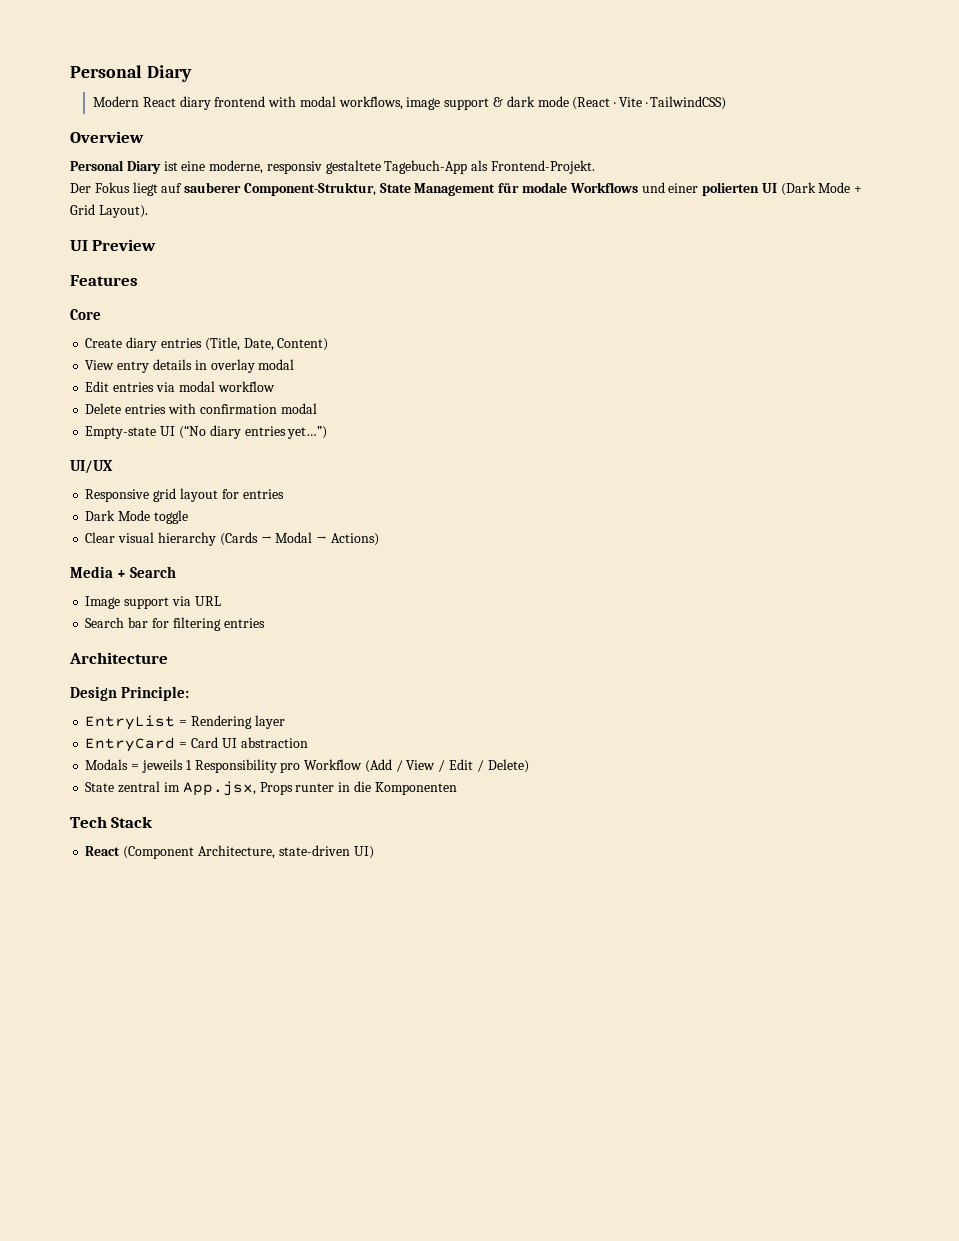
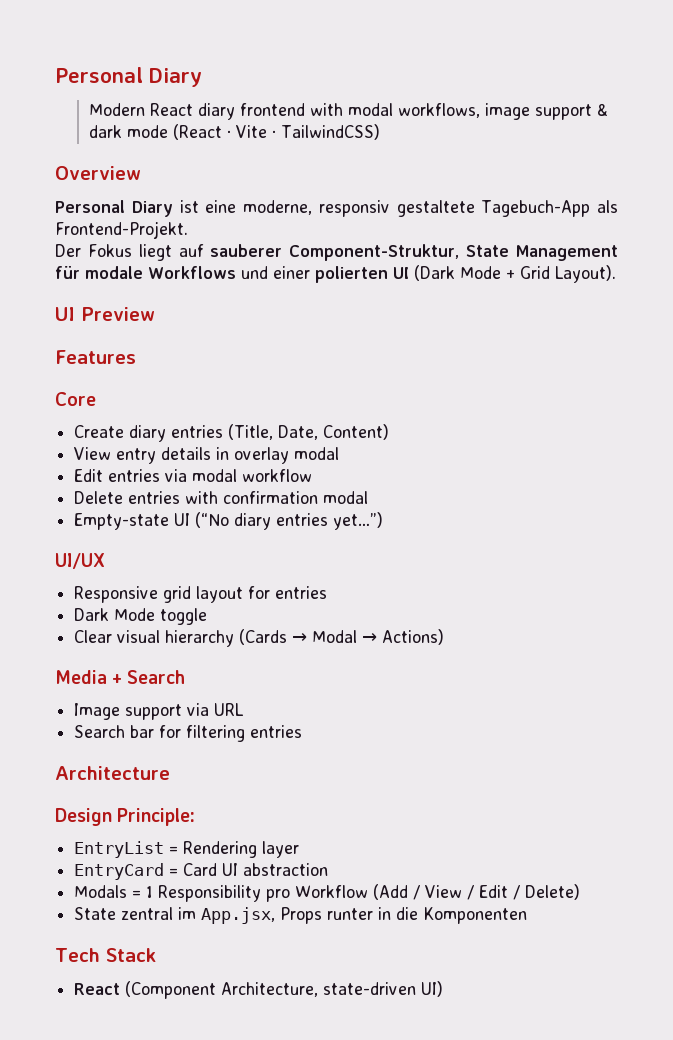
- Modals = jeweils 1 Responsibility pro Workflow (Add / View / Edit / Delete)
+ Modals = 1 Responsibility pro Workflow (Add / View / Edit / Delete)

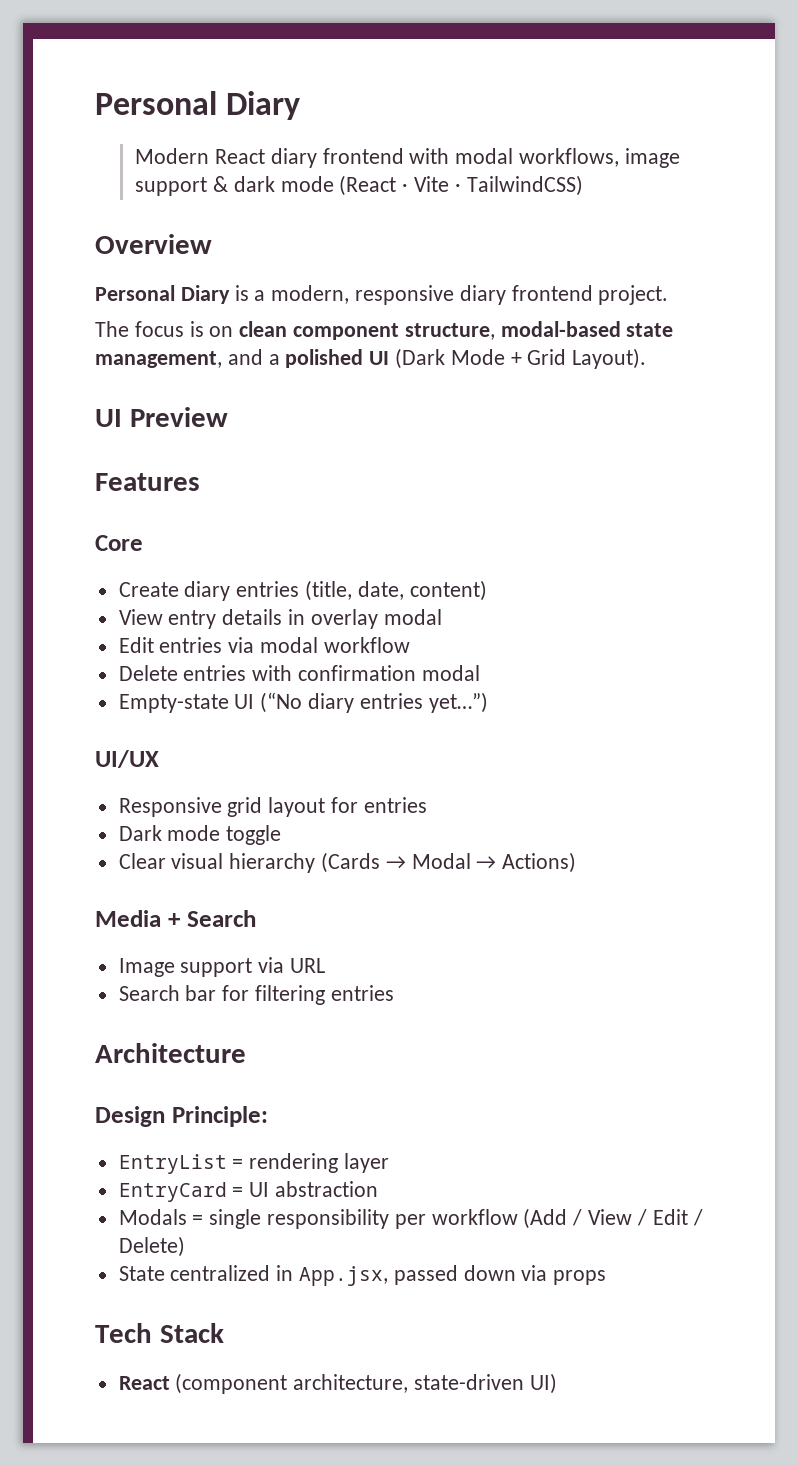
- Personal Diary ist eine moderne, responsiv gestaltete Tagebuch-App als Frontend-Projekt.
- Der Fokus liegt auf sauberer Component-Struktur, State Management für modale Workflows und einer polierten UI (Dark Mode + Grid Layout).
+ Personal Diary is a modern, responsive diary frontend project.
+ The focus is on clean component structure, modal-based state management, and a polished UI (Dark Mode + Grid Layout).
- Create diary entries (Title, Date, Content)
+ Create diary entries (title, date, content)
- Dark Mode toggle
+ Dark mode toggle
- EntryList = Rendering layer
+ EntryList = rendering layer
- EntryCard = Card UI abstraction
+ EntryCard = UI abstraction
- Modals = 1 Responsibility pro Workflow (Add / View / Edit / Delete)
+ Modals = single responsibility per workflow (Add / View / Edit / Delete)
- State zentral im App.jsx, Props runter in die Komponenten
+ State centralized in App.jsx, passed down via props
- React (Component Architecture, state-driven UI)
+ React (component architecture, state-driven UI)

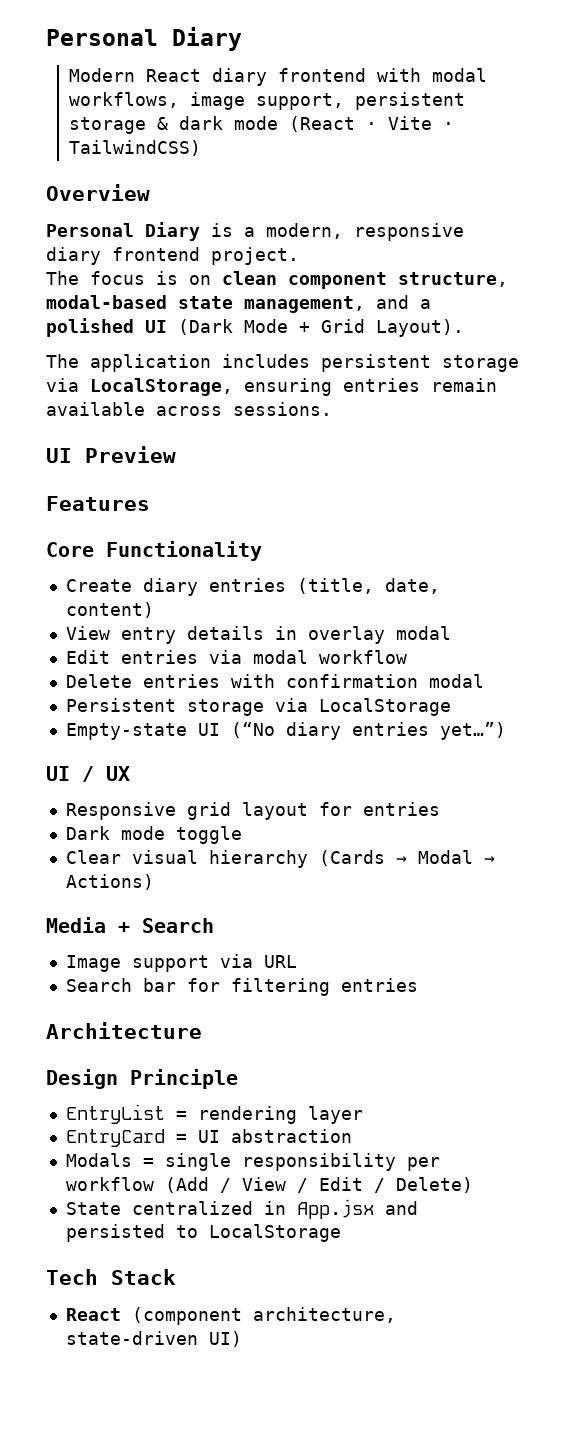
- Modern React diary frontend with modal workflows, image support & dark mode (React · Vite · TailwindCSS)
+ Modern React diary frontend with modal workflows, image support, persistent storage & dark mode (React · Vite · TailwindCSS)
+ The application includes persistent storage via LocalStorage, ensuring entries remain available across sessions.
- Core
+ Core Functionality
+ Persistent storage via LocalStorage
- UI/UX
+ UI / UX
- Design Principle:
+ Design Principle
- State centralized in App.jsx, passed down via props
+ State centralized in App.jsx and persisted to LocalStorage

